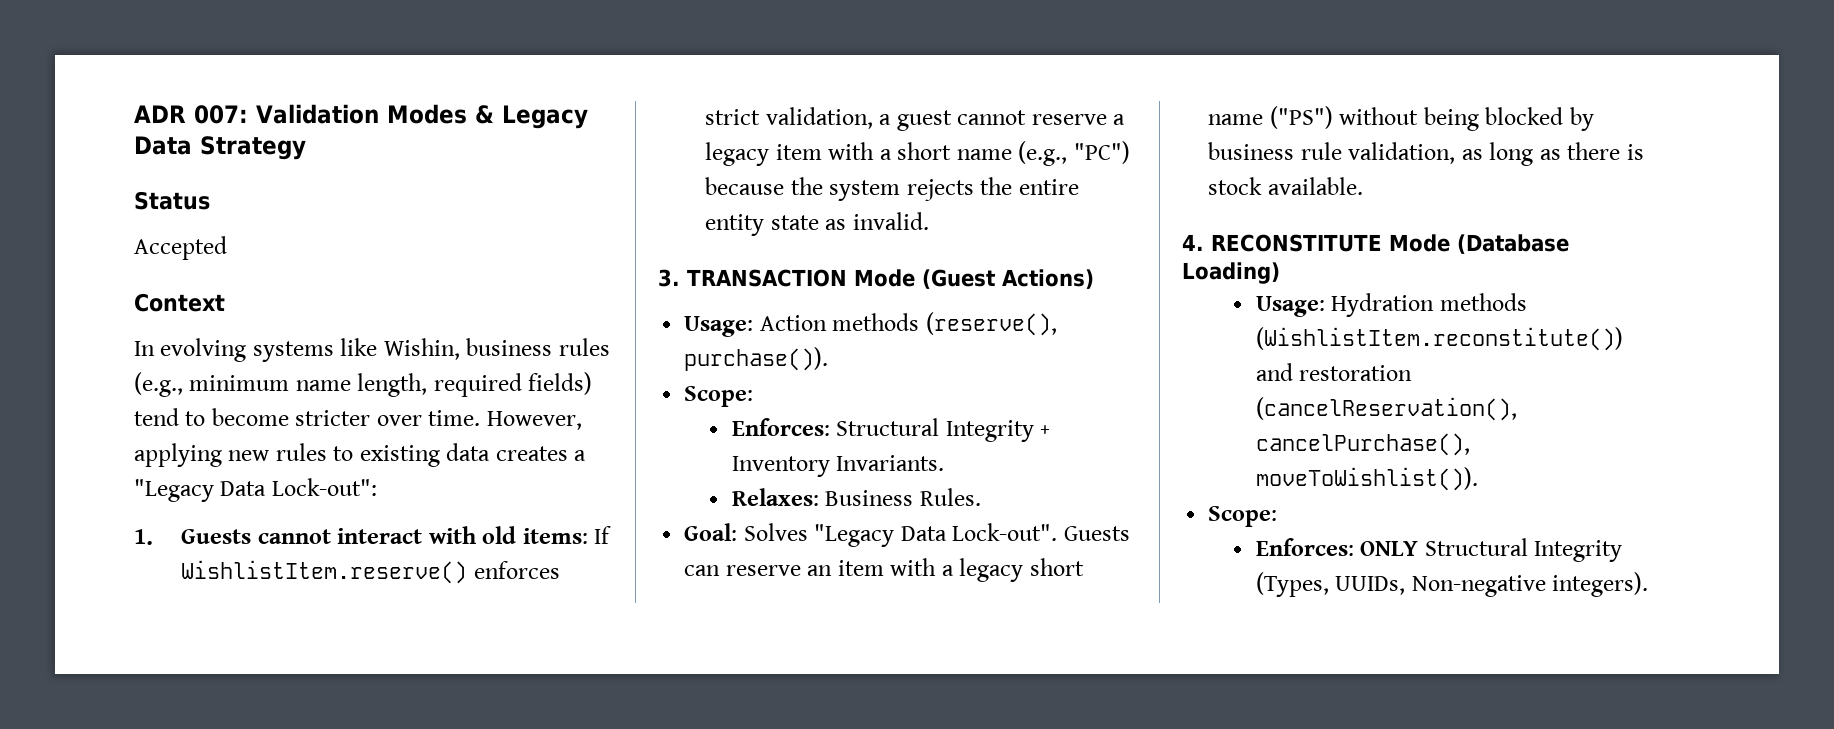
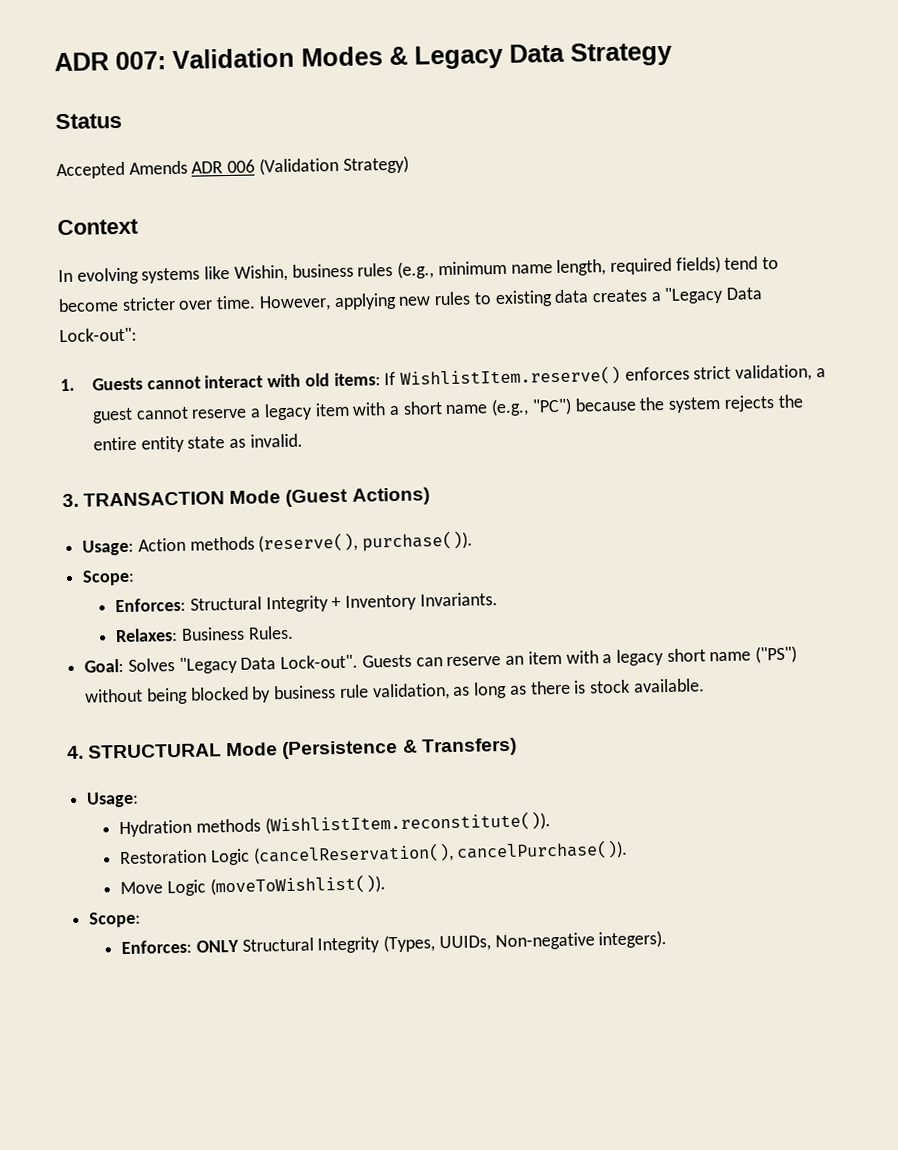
- Accepted
+ Accepted Amends ADR 006 (Validation Strategy)
- 4. RECONSTITUTE Mode (Database Loading)
- Usage: Hydration methods (WishlistItem.reconstitute()) and restoration (cancelReservation(), cancelPurchase(), moveToWishlist()).
+ 4. STRUCTURAL Mode (Persistence & Transfers)
+ Usage:
+ Hydration methods (WishlistItem.reconstitute()).
+ Restoration Logic (cancelReservation(), cancelPurchase()).
+ Move Logic (moveToWishlist()).

